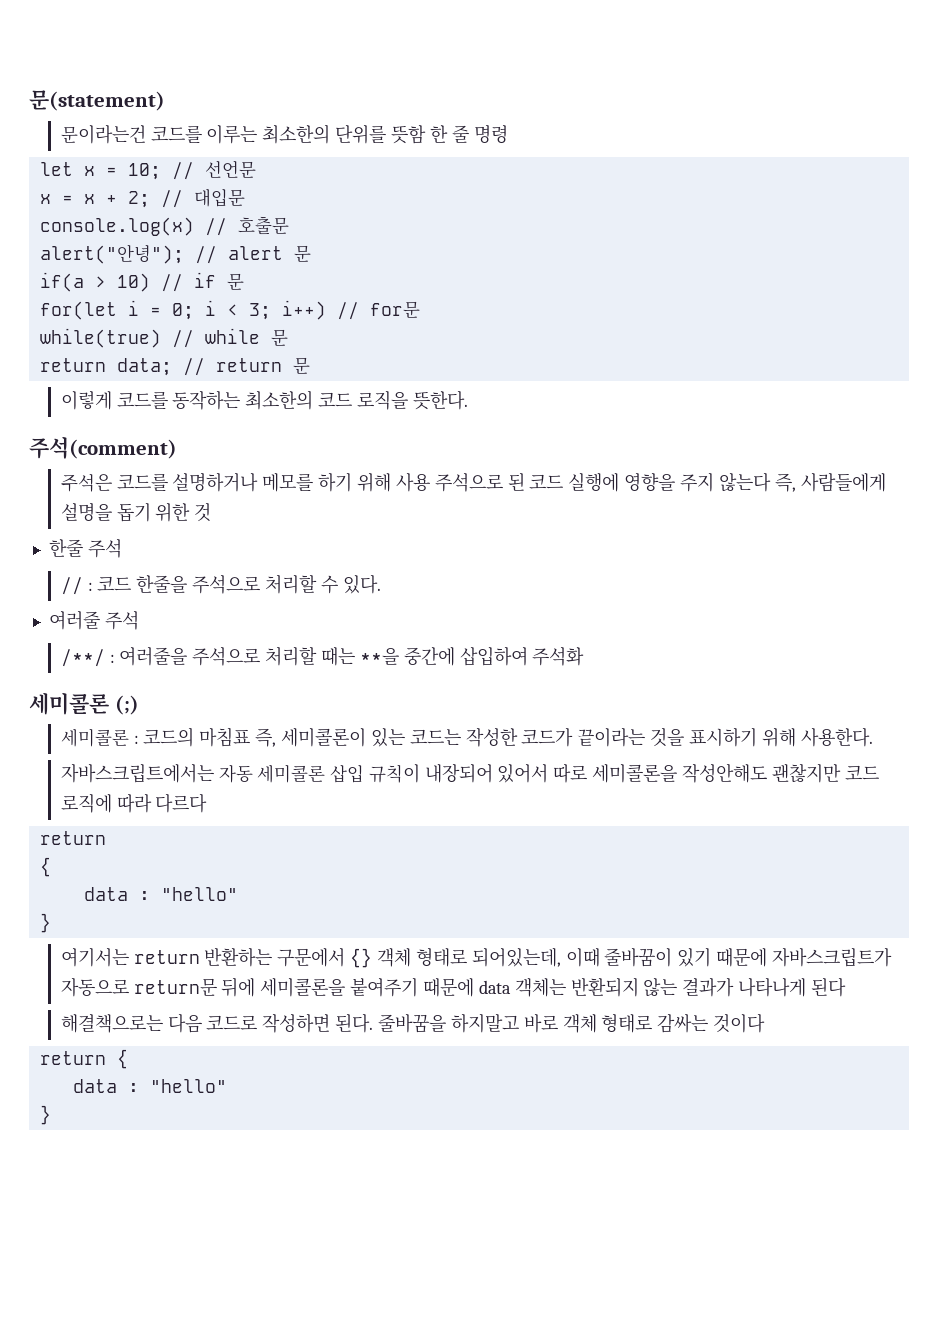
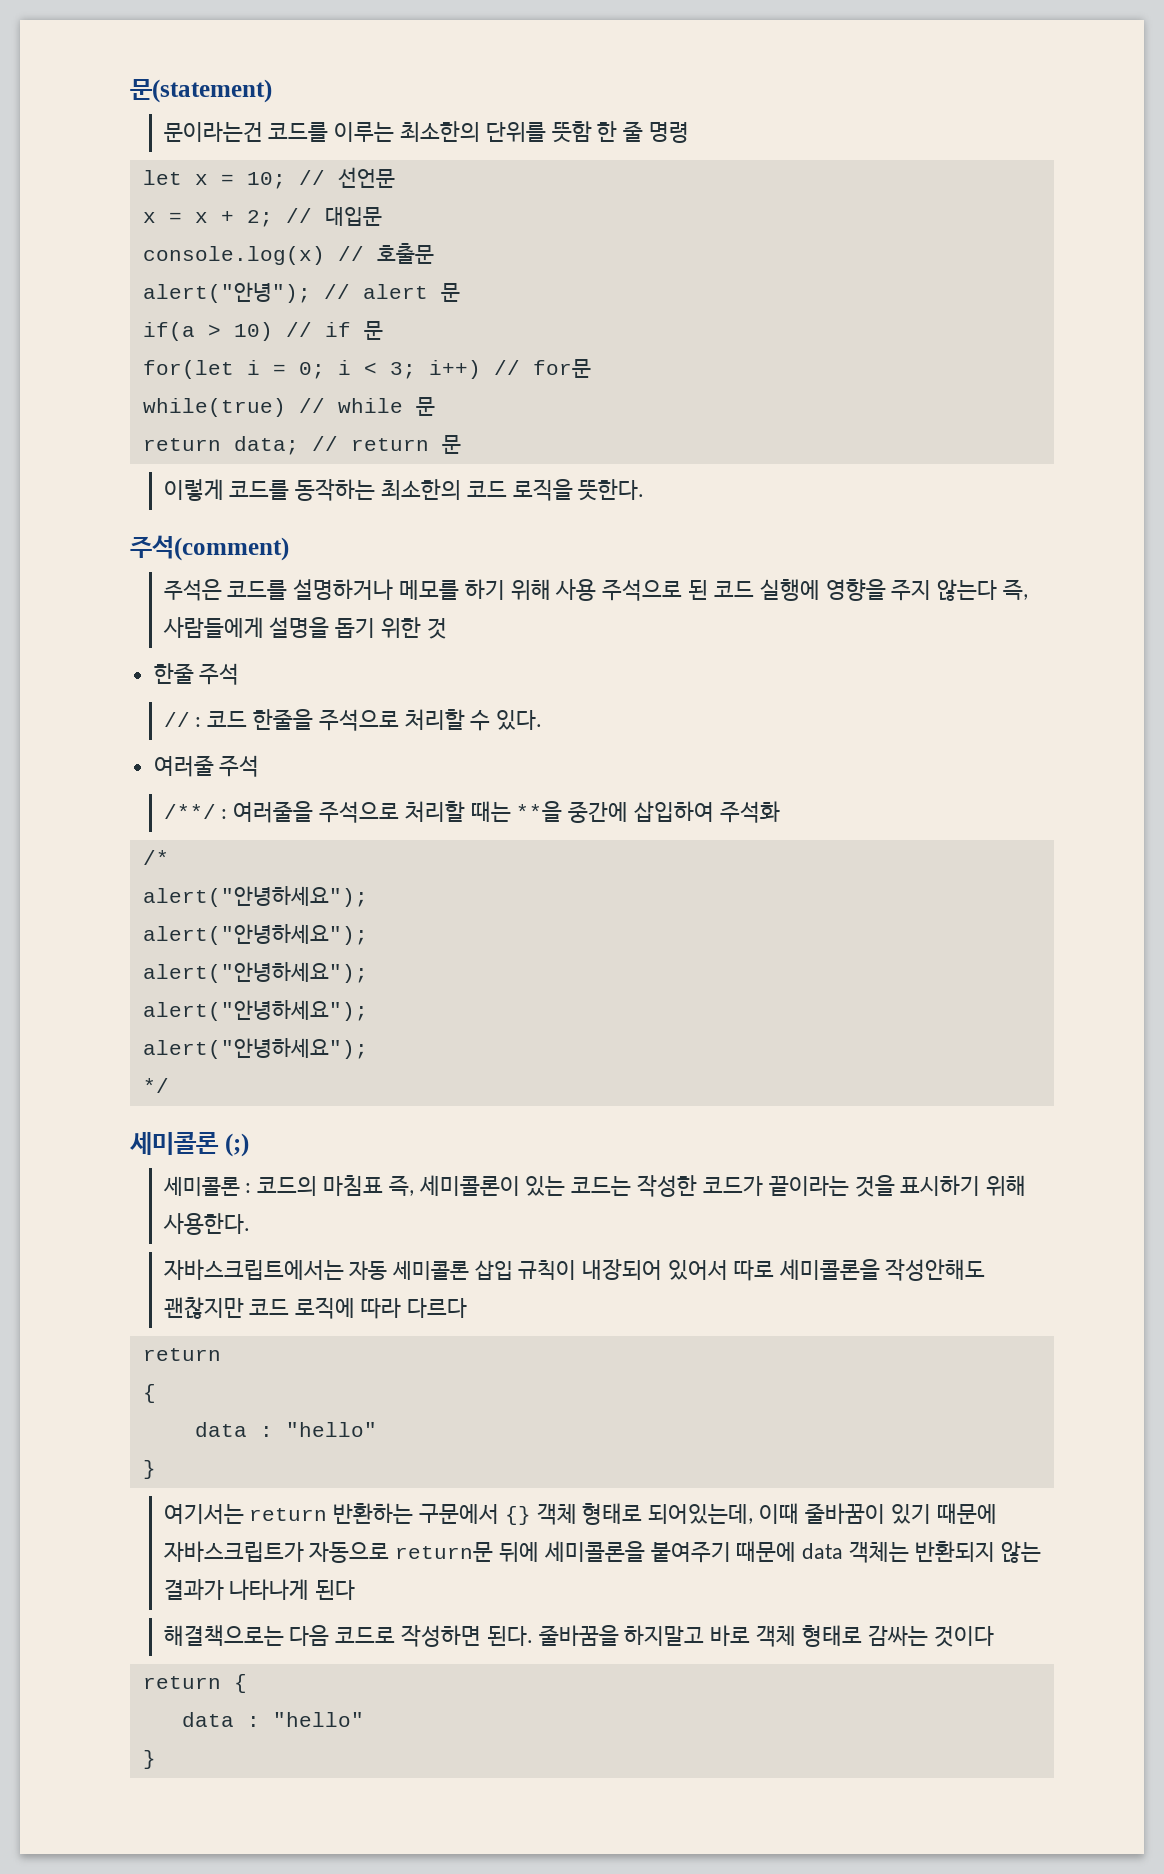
+ /*
+ alert("안녕하세요");
+ alert("안녕하세요");
+ alert("안녕하세요");
+ alert("안녕하세요");
+ alert("안녕하세요");
+ */

